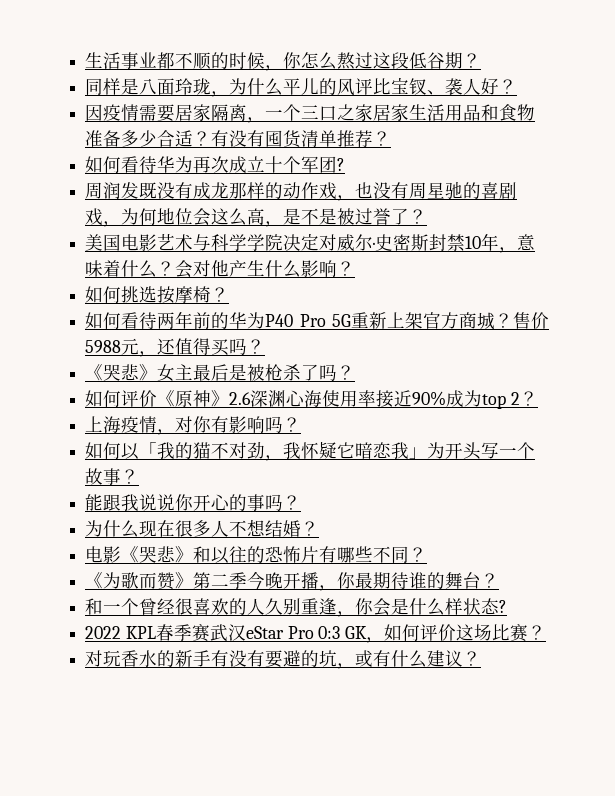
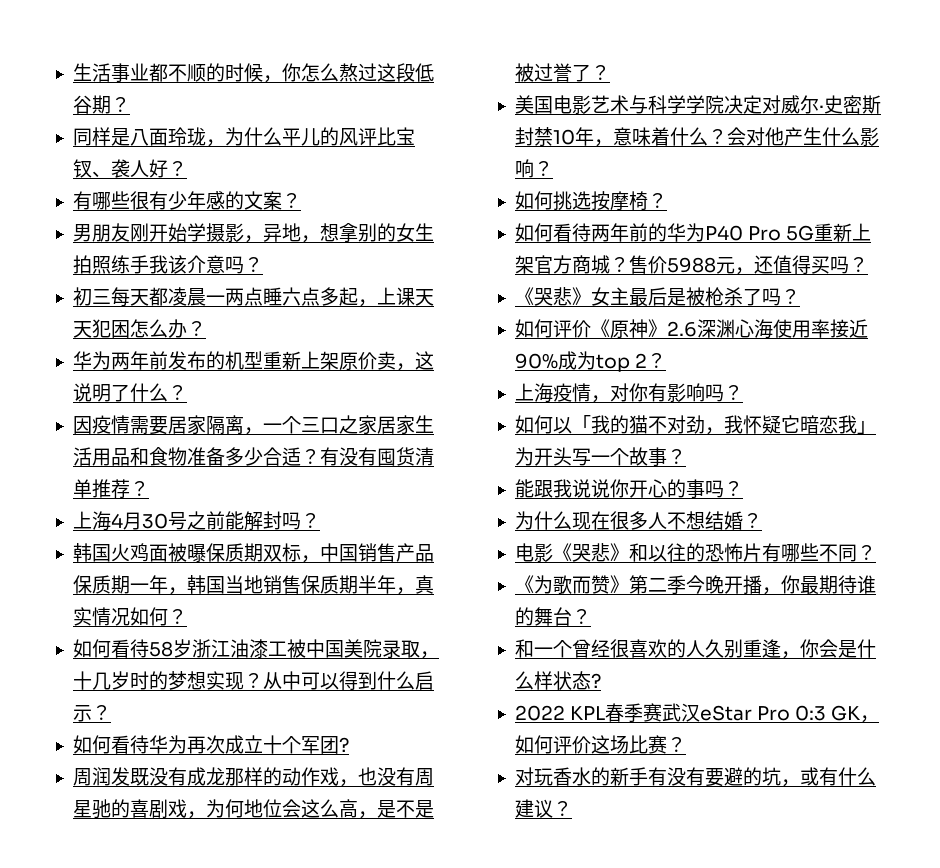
+ 有哪些很有少年感的文案？
+ 男朋友刚开始学摄影，异地，想拿别的女生拍照练手我该介意吗？
+ 初三每天都凌晨一两点睡六点多起，上课天天犯困怎么办？
+ 华为两年前发布的机型重新上架原价卖，这说明了什么？
+ 上海4月30号之前能解封吗？
+ 韩国火鸡面被曝保质期双标，中国销售产品保质期一年，韩国当地销售保质期半年，真实情况如何？
+ 如何看待58岁浙江油漆工被中国美院录取，十几岁时的梦想实现？从中可以得到什么启示？

